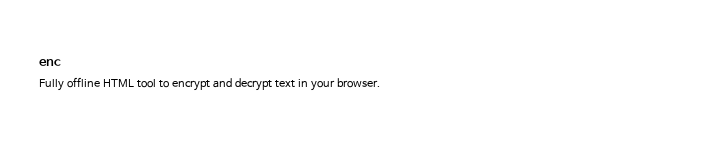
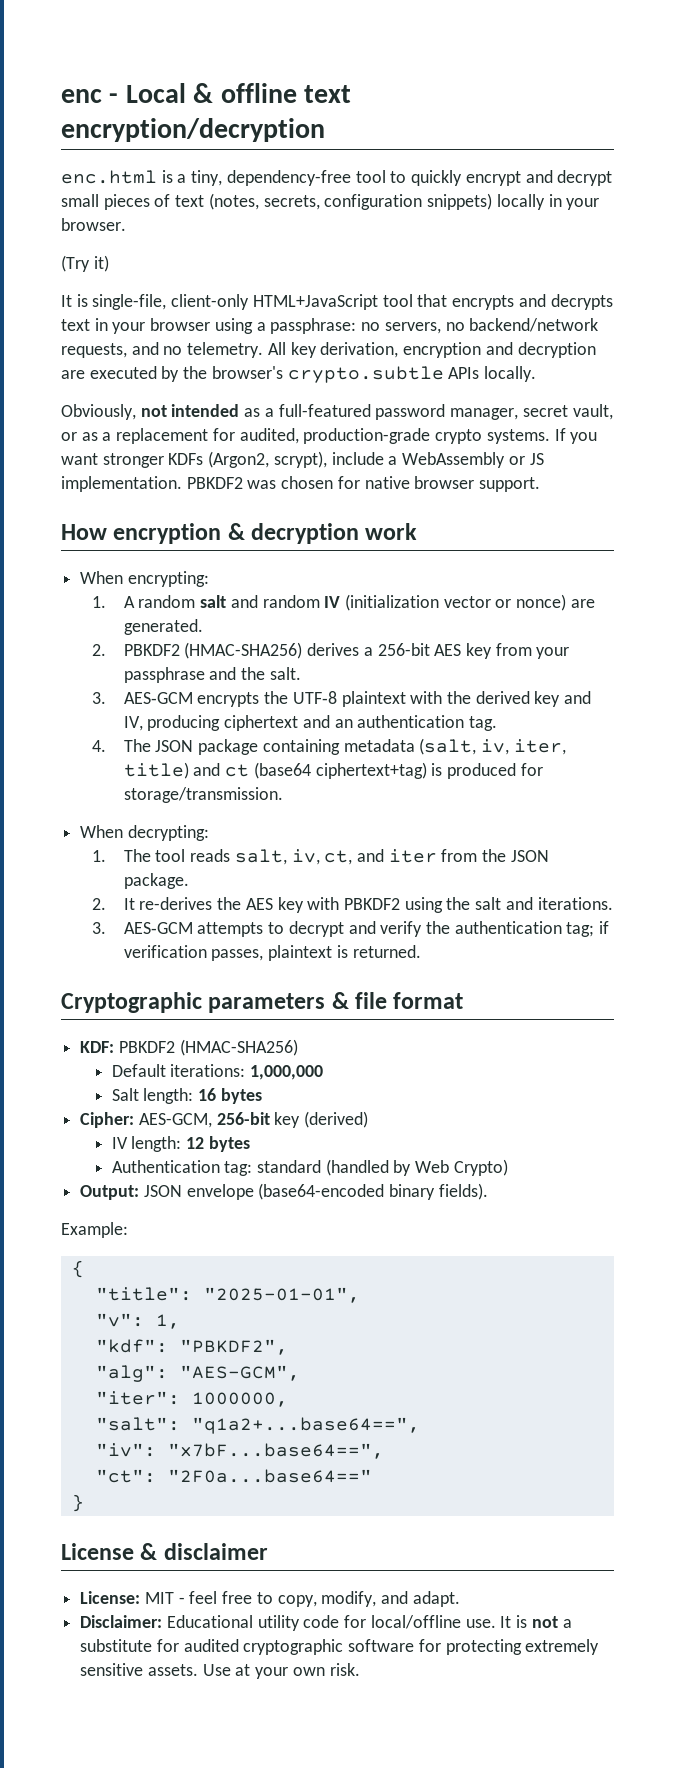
- enc
- Fully offline HTML tool to encrypt and decrypt text in your browser.
+ enc - Local & offline text encryption/decryption
+ enc.html is a tiny, dependency-free tool to quickly encrypt and decrypt small pieces of text (notes, secrets, configuration snippets) locally in your browser.
+ (Try it)
+ It is single-file, client-only HTML+JavaScript tool that encrypts and decrypts text in your browser using a passphrase: no servers, no backend/network requests, and no telemetry. All key derivation, encryption and decryption are executed by the browser's crypto.subtle APIs locally.
+ Obviously, not intended as a full-featured password manager, secret vault, or as a replacement for audited, production-grade crypto systems. If you want stronger KDFs (Argon2, scrypt), include a WebAssembly or JS implementation. PBKDF2 was chosen for native browser support.
+ How encryption & decryption work
+ When encrypting:
+ 1. A random salt and random IV (initialization vector or nonce) are generated.
+ 2. PBKDF2 (HMAC-SHA256) derives a 256-bit AES key from your passphrase and the salt.
+ 3. AES‑GCM encrypts the UTF‑8 plaintext with the derived key and IV, producing ciphertext and an authentication tag.
+ 4. The JSON package containing metadata (salt, iv, iter, title) and ct (base64 ciphertext+tag) is produced for storage/transmission.
+ When decrypting:
+ 1. The tool reads salt, iv, ct, and iter from the JSON package.
+ 2. It re-derives the AES key with PBKDF2 using the salt and iterations.
+ 3. AES‑GCM attempts to decrypt and verify the authentication tag; if verification passes, plaintext is returned.
+ Cryptographic parameters & file format
+ KDF: PBKDF2 (HMAC-SHA256)
+ Default iterations: 1,000,000
+ Salt length: 16 bytes
+ Cipher: AES-GCM, 256-bit key (derived)
+ IV length: 12 bytes
+ Authentication tag: standard (handled by Web Crypto)
+ Output: JSON envelope (base64-encoded binary fields).
+ Example:
+ {
+ "title": "2025-01-01",
+ "v": 1,
+ "kdf": "PBKDF2",
+ "alg": "AES-GCM",
+ "iter": 1000000,
+ "salt": "q1a2+...base64==",
+ "iv": "x7bF...base64==",
+ "ct": "2F0a...base64=="
+ }
+ License & disclaimer
+ License: MIT - feel free to copy, modify, and adapt.
+ Disclaimer: Educational utility code for local/offline use. It is not a substitute for audited cryptographic software for protecting extremely sensitive assets. Use at your own risk.

